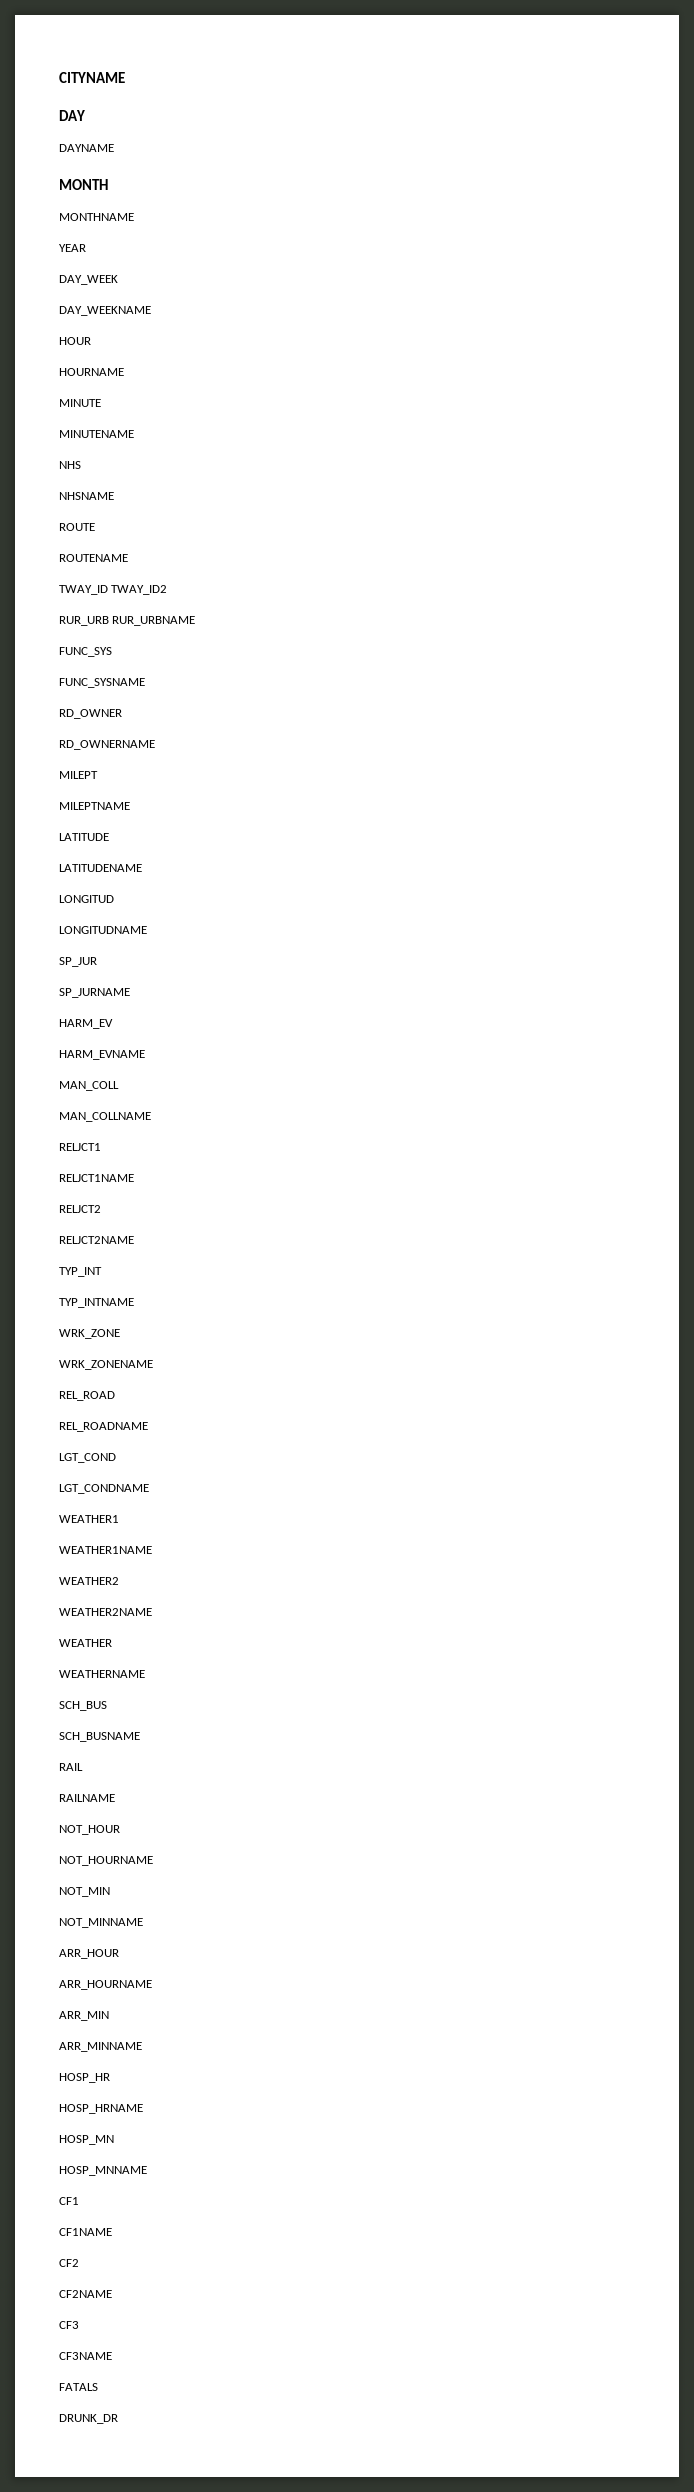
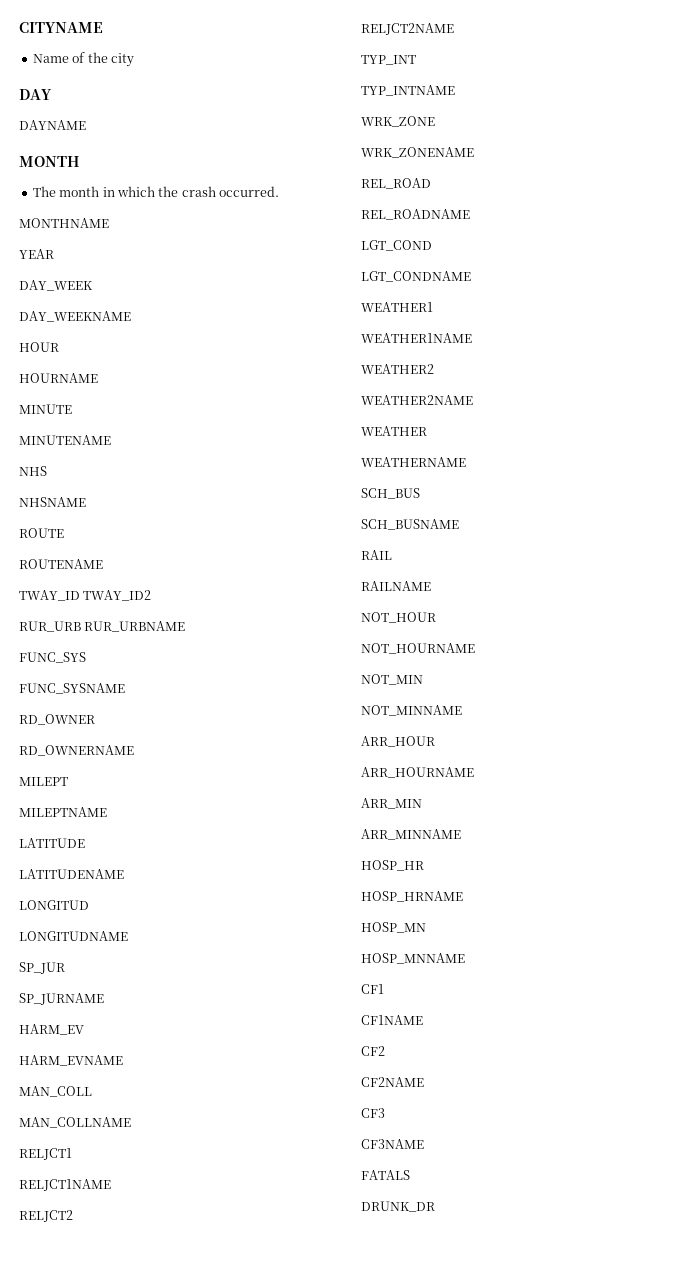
+ Name of the city
+ The month in which the crash occurred.

